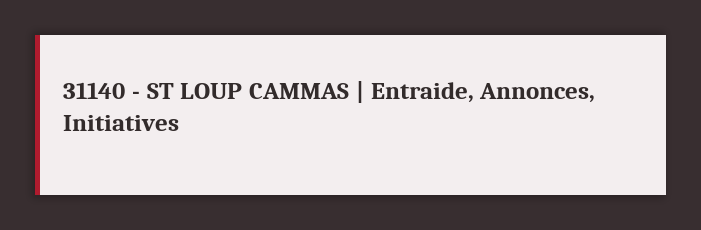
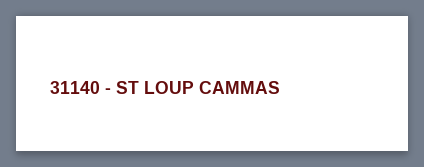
- 31140 - ST LOUP CAMMAS | Entraide, Annonces, Initiatives
+ 31140 - ST LOUP CAMMAS

